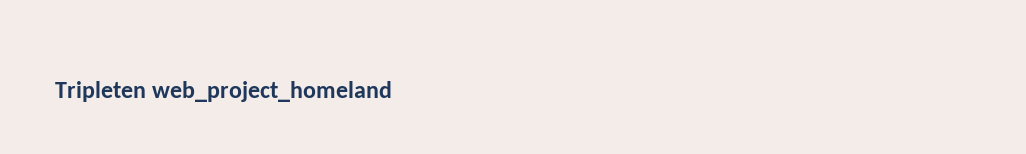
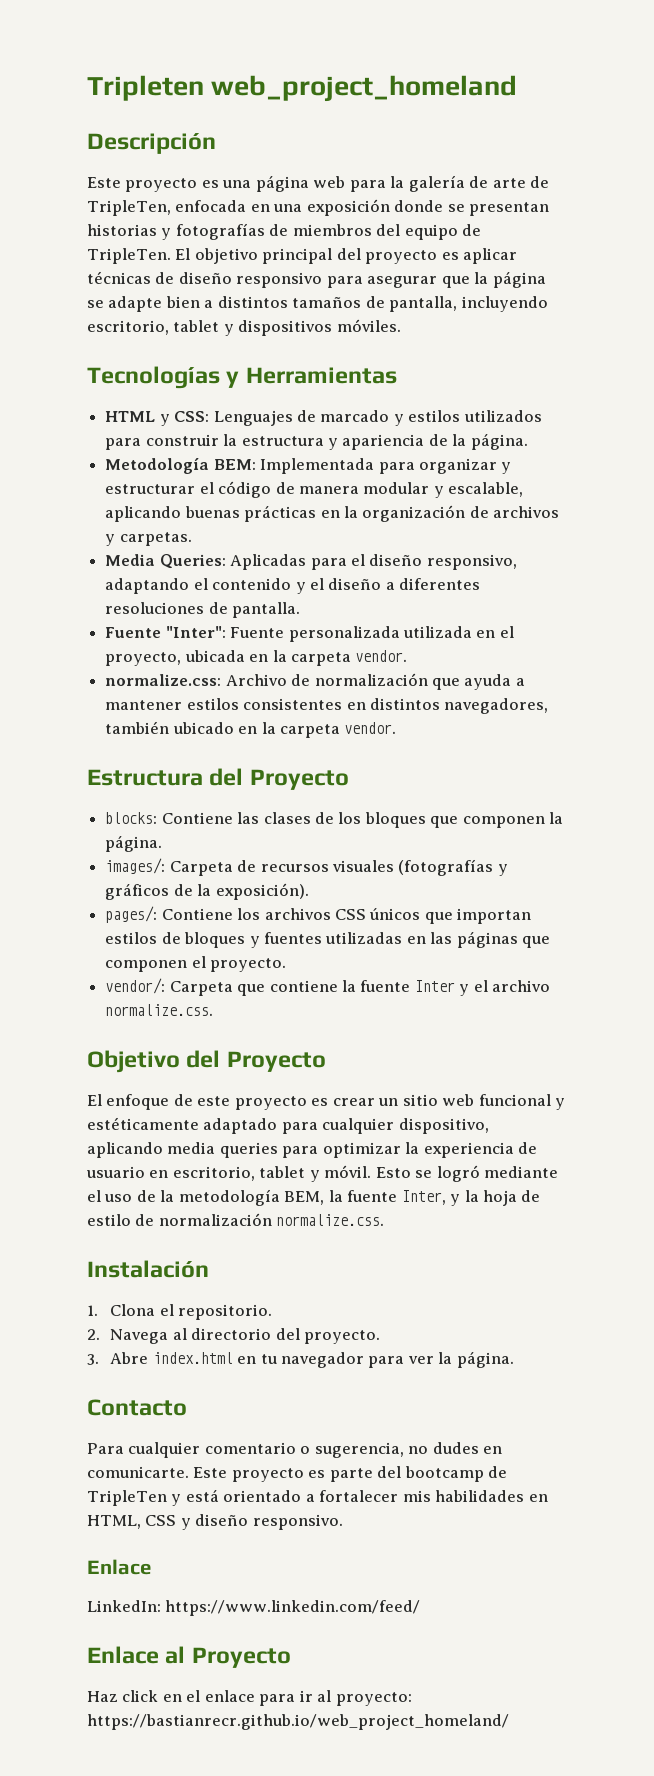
+ Descripción
+ Este proyecto es una página web para la galería de arte de TripleTen, enfocada en una exposición donde se presentan historias y fotografías de miembros del equipo de TripleTen. El objetivo principal del proyecto es aplicar técnicas de diseño responsivo para asegurar que la página se adapte bien a distintos tamaños de pantalla, incluyendo escritorio, tablet y dispositivos móviles.
+ Tecnologías y Herramientas
+ HTML y CSS: Lenguajes de marcado y estilos utilizados para construir la estructura y apariencia de la página.
+ Metodología BEM: Implementada para organizar y estructurar el código de manera modular y escalable, aplicando buenas prácticas en la organización de archivos y carpetas.
+ Media Queries: Aplicadas para el diseño responsivo, adaptando el contenido y el diseño a diferentes resoluciones de pantalla.
+ Fuente "Inter": Fuente personalizada utilizada en el proyecto, ubicada en la carpeta vendor.
+ normalize.css: Archivo de normalización que ayuda a mantener estilos consistentes en distintos navegadores, también ubicado en la carpeta vendor.
+ Estructura del Proyecto
+ blocks: Contiene las clases de los bloques que componen la página.
+ images/: Carpeta de recursos visuales (fotografías y gráficos de la exposición).
+ pages/: Contiene los archivos CSS únicos que importan estilos de bloques y fuentes utilizadas en las páginas que componen el proyecto.
+ vendor/: Carpeta que contiene la fuente Inter y el archivo normalize.css.
+ Objetivo del Proyecto
+ El enfoque de este proyecto es crear un sitio web funcional y estéticamente adaptado para cualquier dispositivo, aplicando media queries para optimizar la experiencia de usuario en escritorio, tablet y móvil. Esto se logró mediante el uso de la metodología BEM, la fuente Inter, y la hoja de estilo de normalización normalize.css.
+ Instalación
+ 1. Clona el repositorio.
+ 2. Navega al directorio del proyecto.
+ 3. Abre index.html en tu navegador para ver la página.
+ Contacto
+ Para cualquier comentario o sugerencia, no dudes en comunicarte. Este proyecto es parte del bootcamp de TripleTen y está orientado a fortalecer mis habilidades en HTML, CSS y diseño responsivo.
+ Enlace
+ LinkedIn: https://www.linkedin.com/feed/
+ Enlace al Proyecto
+ Haz click en el enlace para ir al proyecto: https://bastianrecr.github.io/web_project_homeland/

